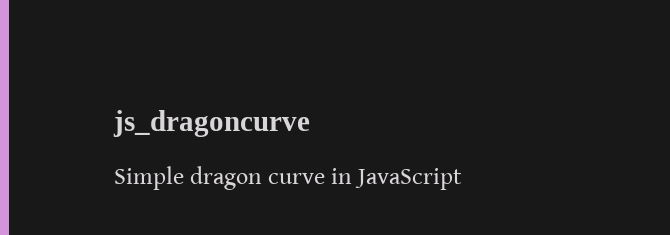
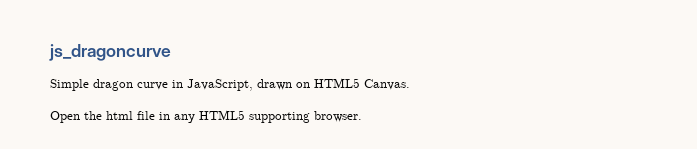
- Simple dragon curve in JavaScript
+ Simple dragon curve in JavaScript, drawn on HTML5 Canvas.
+ Open the html file in any HTML5 supporting browser.

